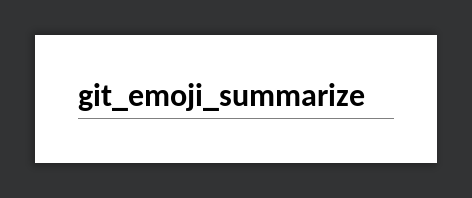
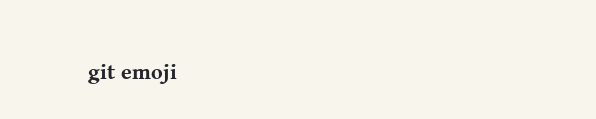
- git_emoji_summarize
+ git emoji

